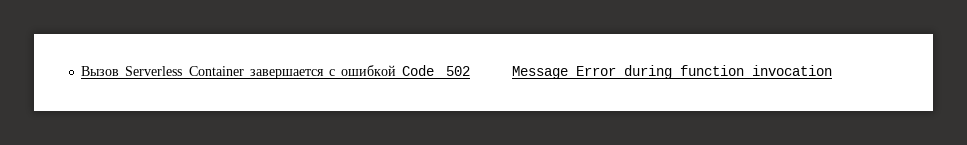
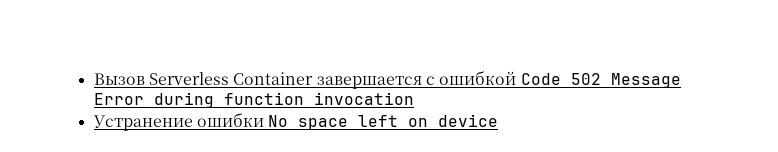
+ Устранение ошибки No space left on device

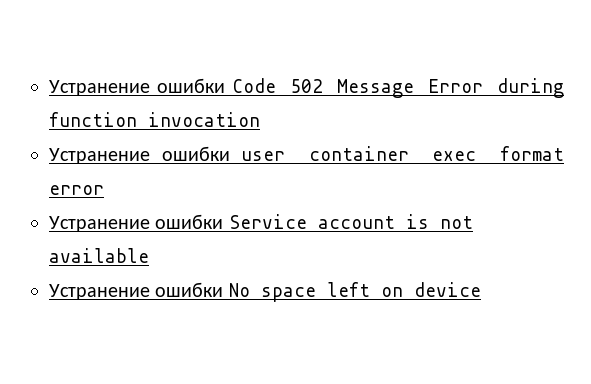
- Вызов Serverless Container завершается с ошибкой Code 502 Message Error during function invocation
+ Устранение ошибки Code 502 Message Error during function invocation
+ Устранение ошибки user container exec format error
+ Устранение ошибки Service account is not available

